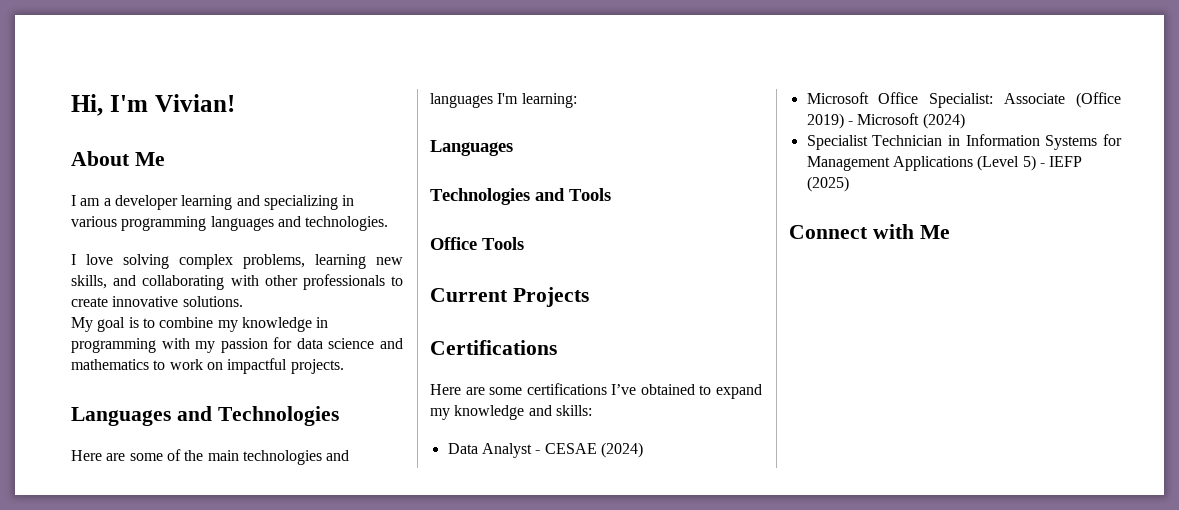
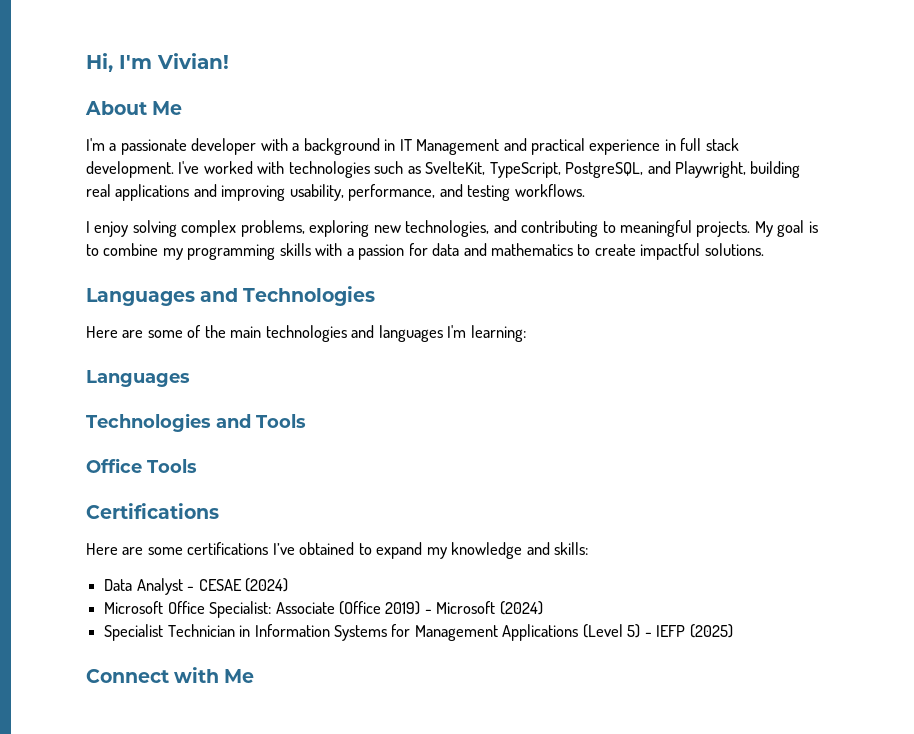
- I am a developer learning and specializing in various programming languages and technologies.
- I love solving complex problems, learning new skills, and collaborating with other professionals to create innovative solutions.
- My goal is to combine my knowledge in programming with my passion for data science and mathematics to work on impactful projects.
+ I'm a passionate developer with a background in IT Management and practical experience in full stack development. I've worked with technologies such as SvelteKit, TypeScript, PostgreSQL, and Playwright, building real applications and improving usability, performance, and testing workflows.
+ I enjoy solving complex problems, exploring new technologies, and contributing to meaningful projects. My goal is to combine my programming skills with a passion for data and mathematics to create impactful solutions.
- Current Projects

